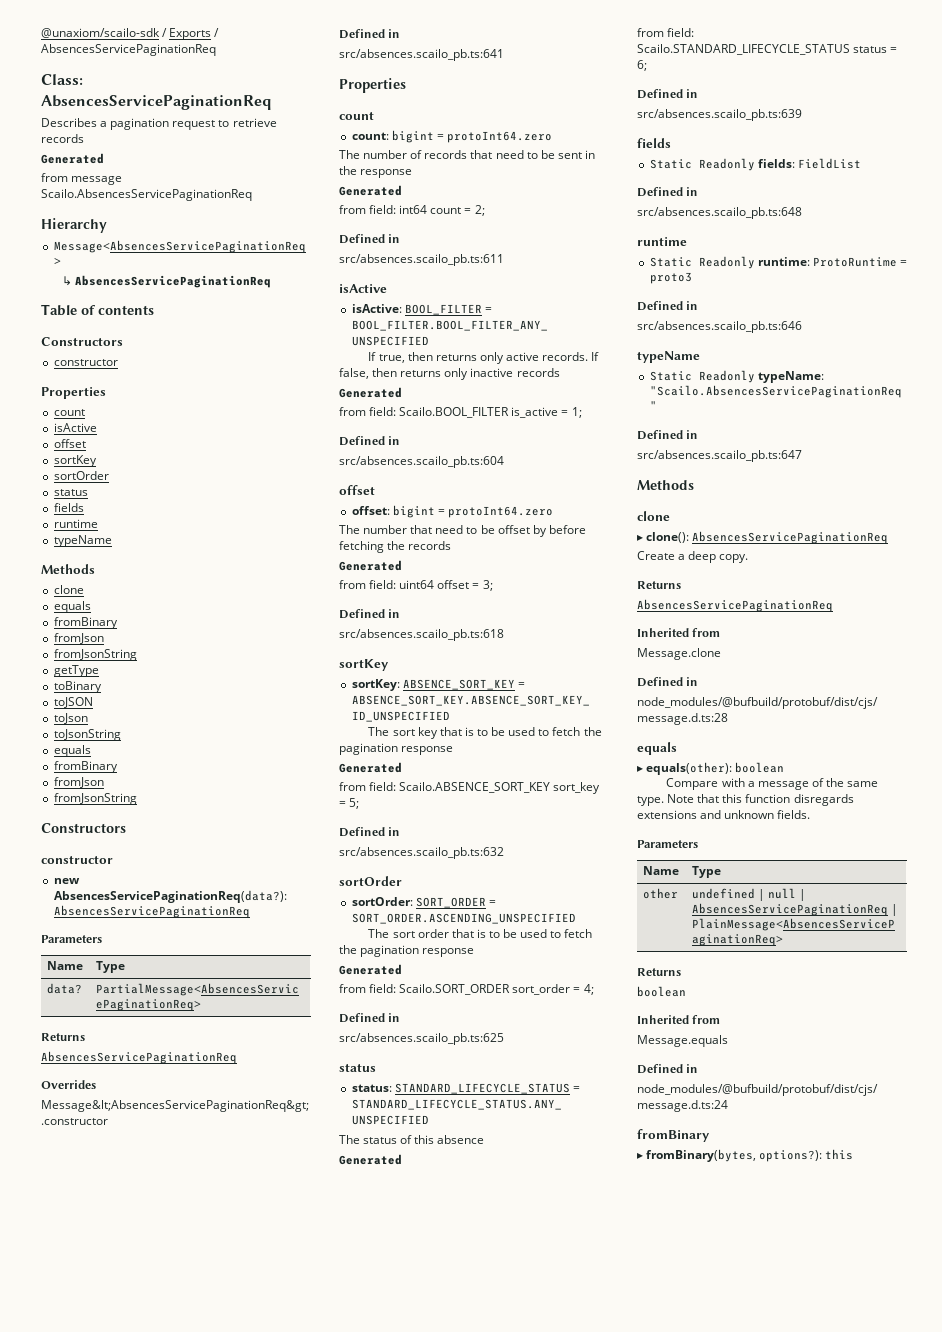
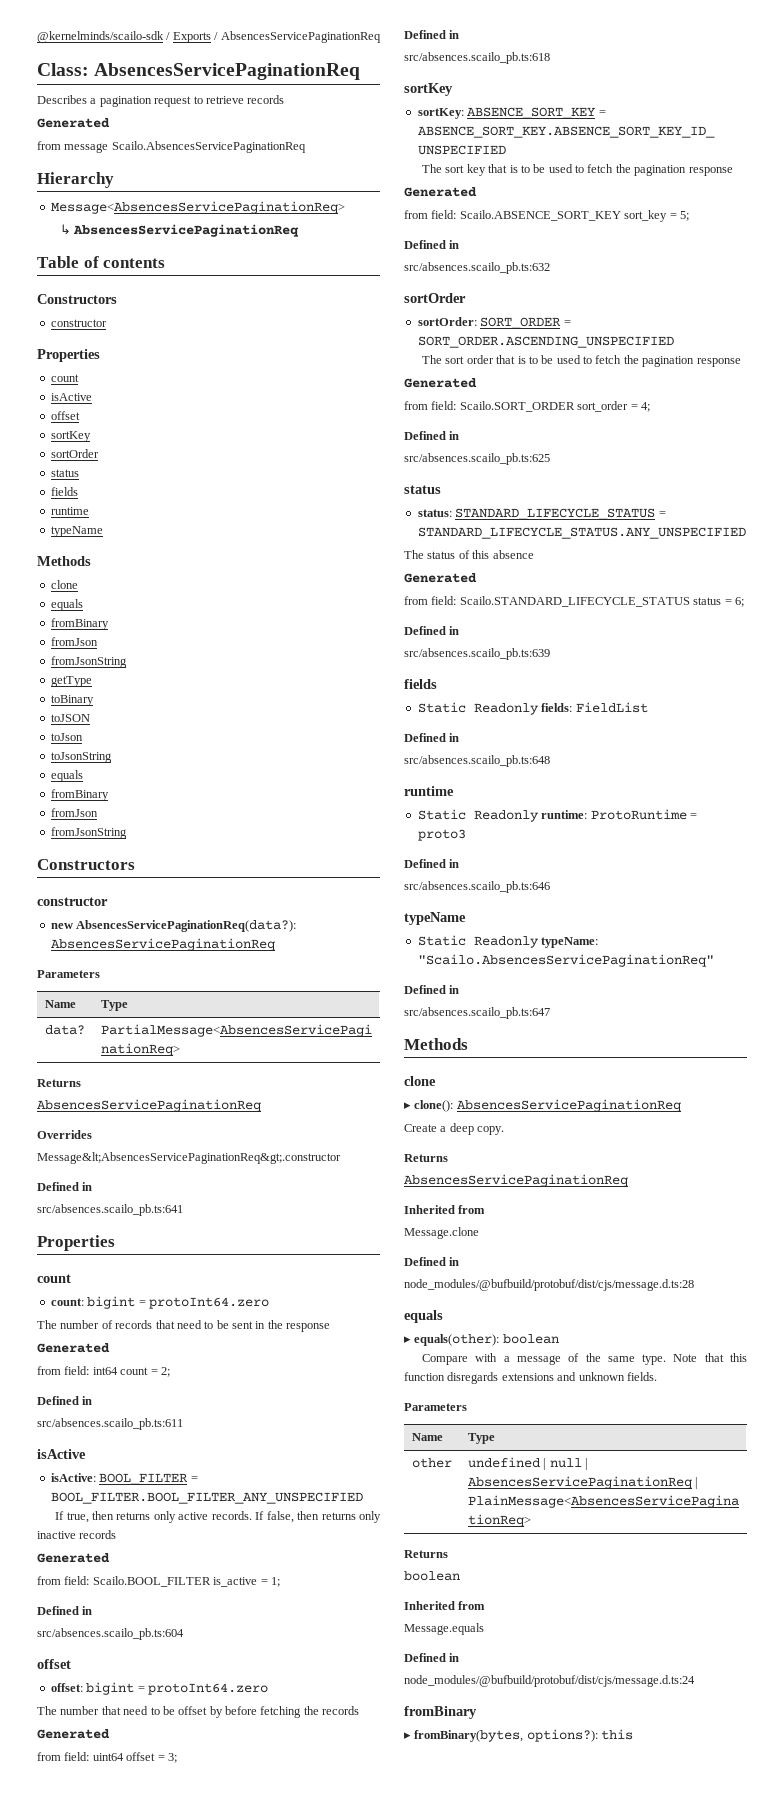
- @unaxiom/scailo-sdk / Exports / AbsencesServicePaginationReq
+ @kernelminds/scailo-sdk / Exports / AbsencesServicePaginationReq

